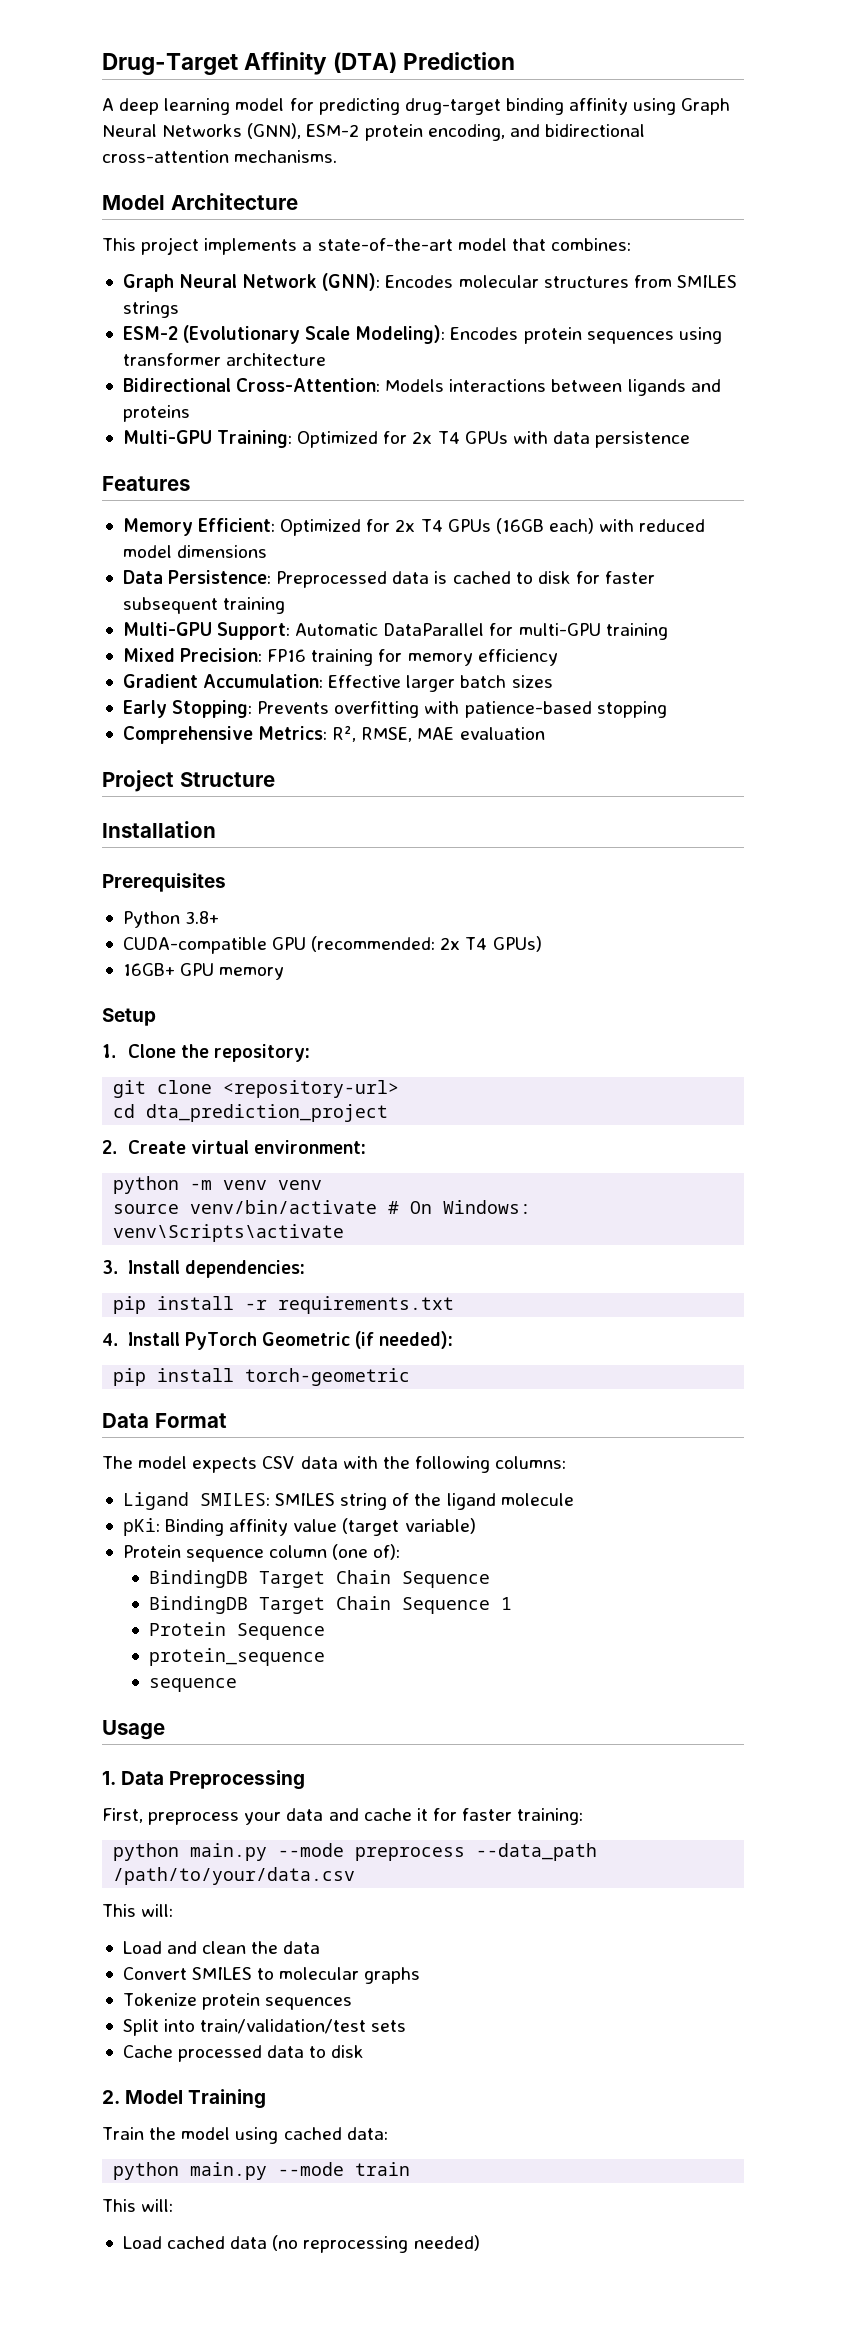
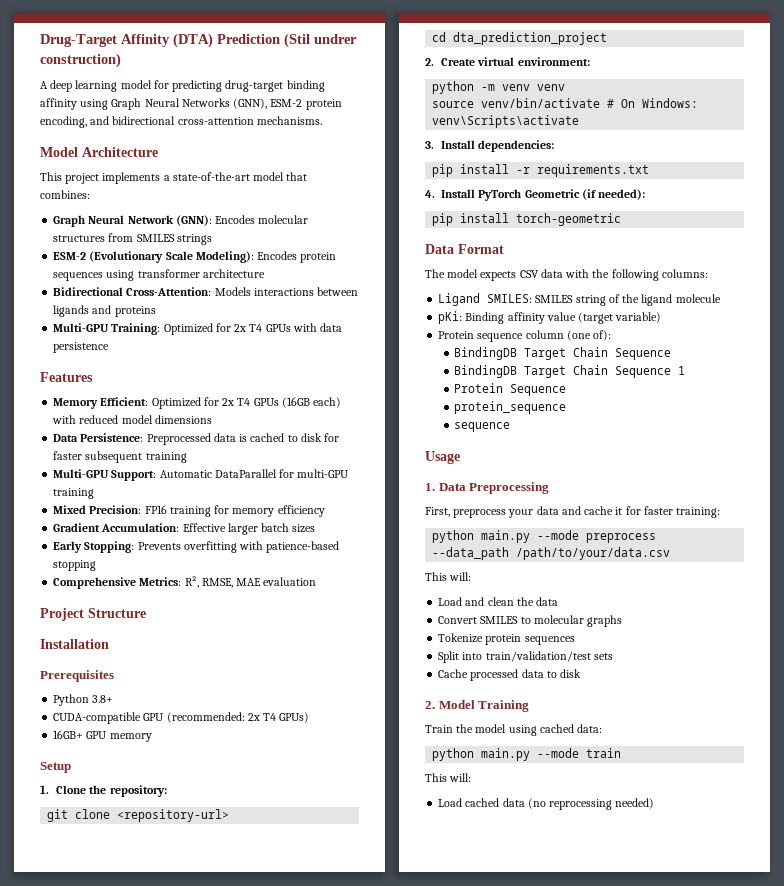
- Drug-Target Affinity (DTA) Prediction
+ Drug-Target Affinity (DTA) Prediction (Stil undrer construction)

